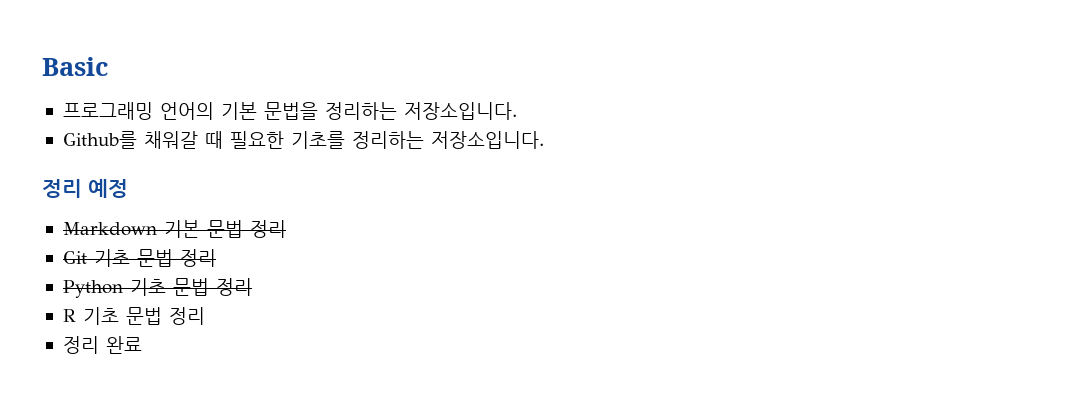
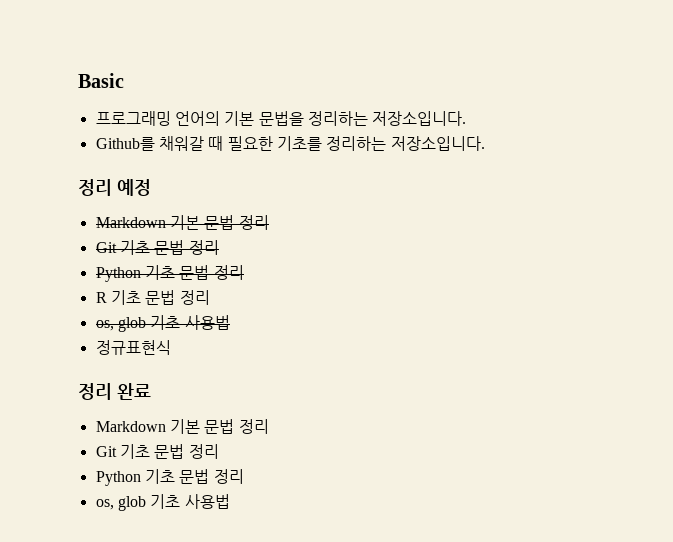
  R 기초 문법 정리
+ os, glob 기초 사용법
+ 정규표현식
  정리 완료
+ Markdown 기본 문법 정리
+ Git 기초 문법 정리
+ Python 기초 문법 정리
+ os, glob 기초 사용법

